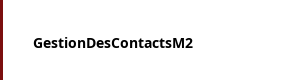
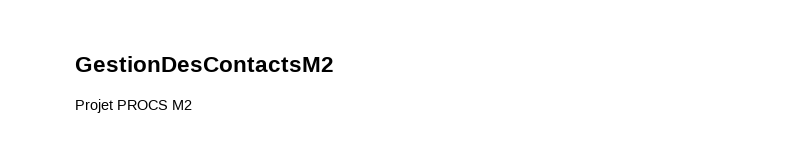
+ Projet PROCS M2

